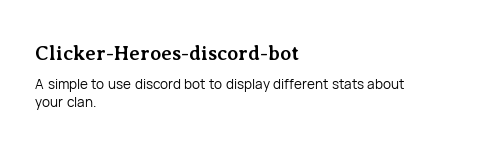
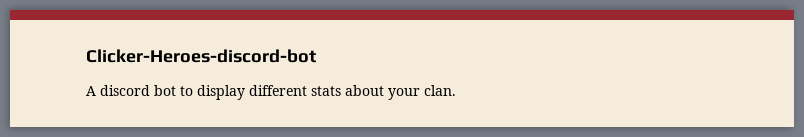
- A simple to use discord bot to display different stats about your clan.
+ A discord bot to display different stats about your clan.

